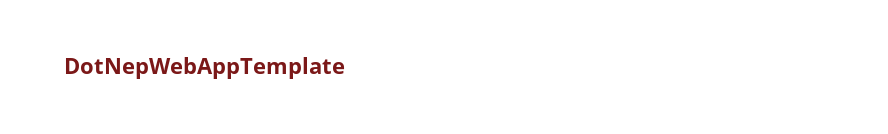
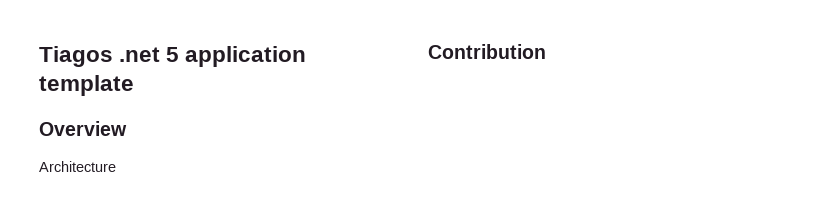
- DotNepWebAppTemplate
+ Tiagos .net 5 application template
+ Overview
+ Architecture
+ Contribution

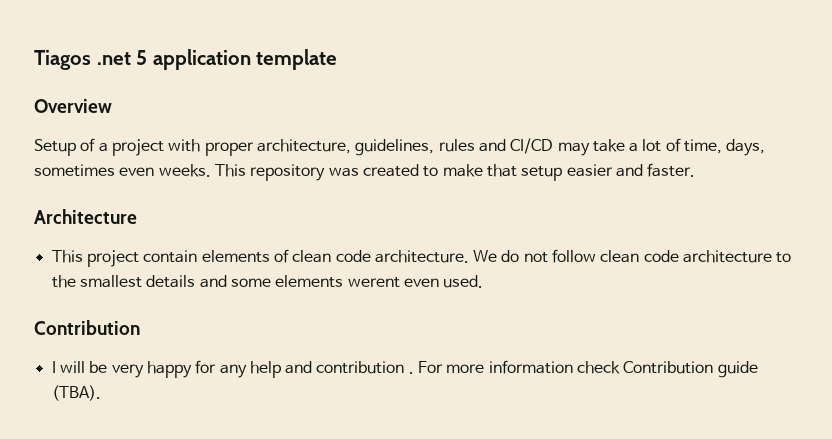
+ Setup of a project with proper architecture, guidelines, rules and CI/CD may take a lot of time, days, sometimes even weeks. This repository was created to make that setup easier and faster.
  Architecture
+ This project contain elements of clean code architecture. We do not follow clean code architecture to the smallest details and some elements werent even used.
  Contribution
+ I will be very happy for any help and contribution . For more information check Contribution guide (TBA).

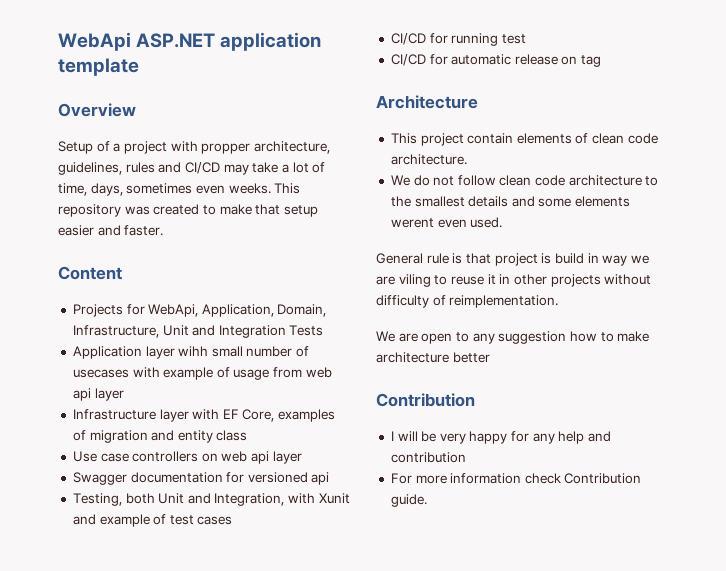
- Tiagos .net 5 application template
+ WebApi ASP.NET application template
- Setup of a project with proper architecture, guidelines, rules and CI/CD may take a lot of time, days, sometimes even weeks.
+ Setup of a project with propper architecture, guidelines, rules and CI/CD may take a lot of time, days, sometimes even weeks.
+ Content
+ Projects for WebApi, Application, Domain, Infrastructure, Unit and Integration Tests
+ Application layer wihh small number of usecases with example of usage from web api layer
+ Infrastructure layer with EF Core, examples of migration and entity class
+ Use case controllers on web api layer
+ Swagger documentation for versioned api
+ Testing, both Unit and Integration, with Xunit and example of test cases
+ CI/CD for running test
+ CI/CD for automatic release on tag
- This project contain elements of clean code architecture. We do not follow clean code architecture to the smallest details and some elements werent even used.
+ This project contain elements of clean code architecture.
+ We do not follow clean code architecture to the smallest details and some elements werent even used.
+ General rule is that project is build in way we are viling to reuse it in other projects without difficulty of reimplementation.
+ We are open to any suggestion how to make architecture better
- I will be very happy for any help and contribution . For more information check Contribution guide (TBA).
+ I will be very happy for any help and contribution
+ For more information check Contribution guide.

